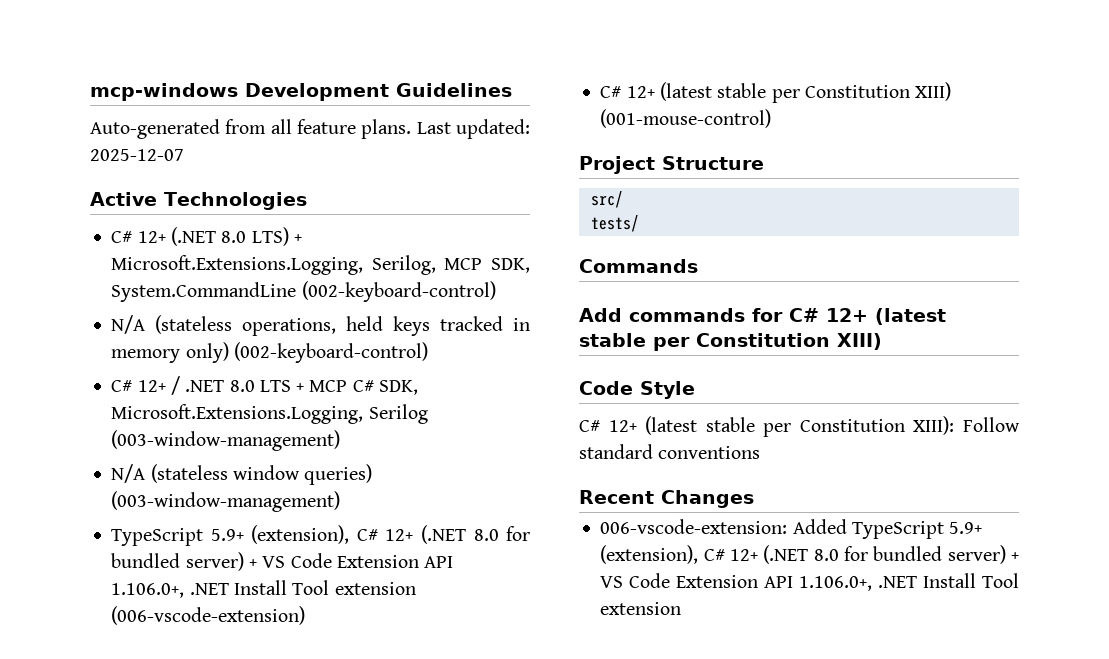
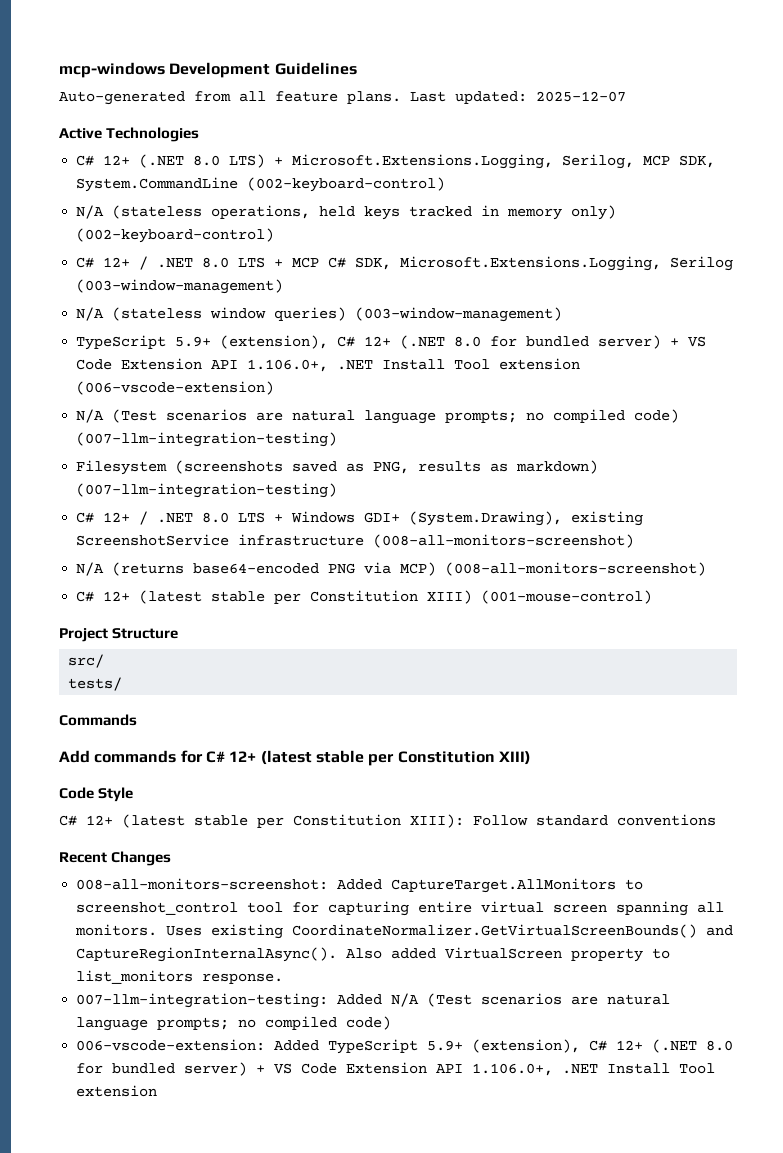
+ N/A (Test scenarios are natural language prompts; no compiled code) (007-llm-integration-testing)
+ Filesystem (screenshots saved as PNG, results as markdown) (007-llm-integration-testing)
+ C# 12+ / .NET 8.0 LTS + Windows GDI+ (System.Drawing), existing ScreenshotService infrastructure (008-all-monitors-screenshot)
+ N/A (returns base64-encoded PNG via MCP) (008-all-monitors-screenshot)
+ 008-all-monitors-screenshot: Added CaptureTarget.AllMonitors to screenshot_control tool for capturing entire virtual screen spanning all monitors. Uses existing CoordinateNormalizer.GetVirtualScreenBounds() and CaptureRegionInternalAsync(). Also added VirtualScreen property to list_monitors response.
+ 007-llm-integration-testing: Added N/A (Test scenarios are natural language prompts; no compiled code)

